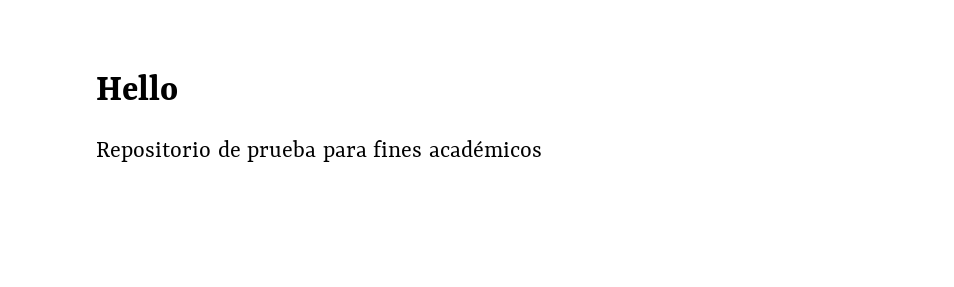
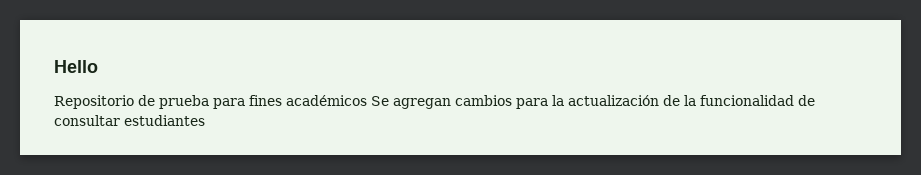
- Repositorio de prueba para fines académicos
+ Repositorio de prueba para fines académicos Se agregan cambios para la actualización de la funcionalidad de consultar estudiantes

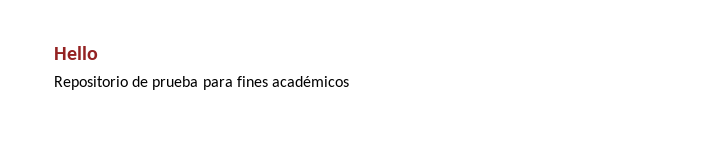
- Repositorio de prueba para fines académicos Se agregan cambios para la actualización de la funcionalidad de consultar estudiantes
+ Repositorio de prueba para fines académicos

